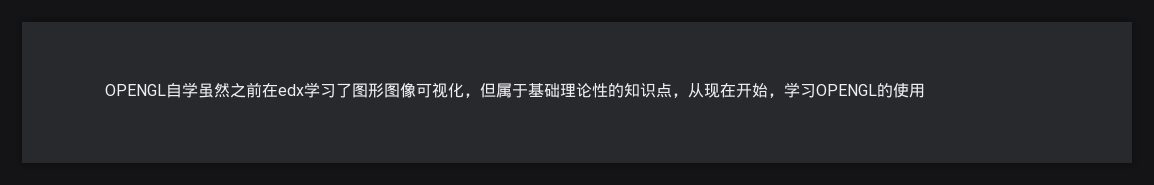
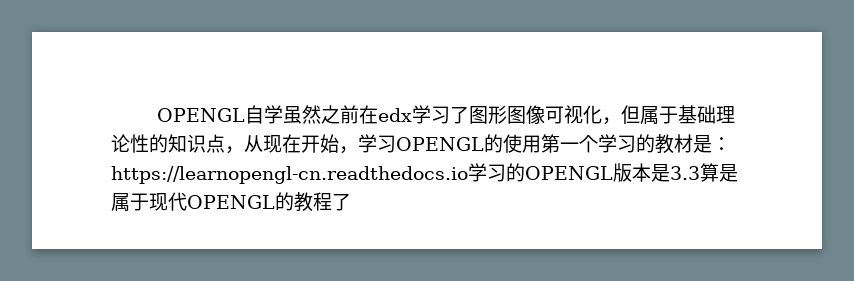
- OPENGL自学虽然之前在edx学习了图形图像可视化，但属于基础理论性的知识点，从现在开始，学习OPENGL的使用
+ OPENGL自学虽然之前在edx学习了图形图像可视化，但属于基础理论性的知识点，从现在开始，学习OPENGL的使用第一个学习的教材是：https://learnopengl-cn.readthedocs.io学习的OPENGL版本是3.3算是属于现代OPENGL的教程了

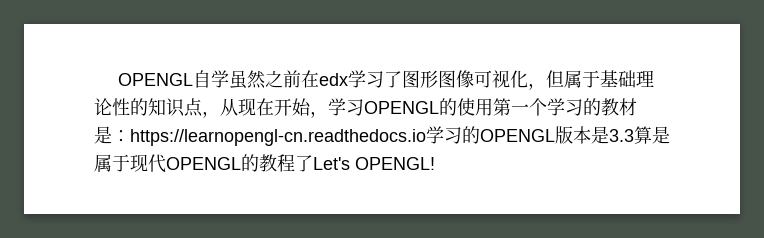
- OPENGL自学虽然之前在edx学习了图形图像可视化，但属于基础理论性的知识点，从现在开始，学习OPENGL的使用第一个学习的教材是：https://learnopengl-cn.readthedocs.io学习的OPENGL版本是3.3算是属于现代OPENGL的教程了
+ OPENGL自学虽然之前在edx学习了图形图像可视化，但属于基础理论性的知识点，从现在开始，学习OPENGL的使用第一个学习的教材是：https://learnopengl-cn.readthedocs.io学习的OPENGL版本是3.3算是属于现代OPENGL的教程了Let's OPENGL!

